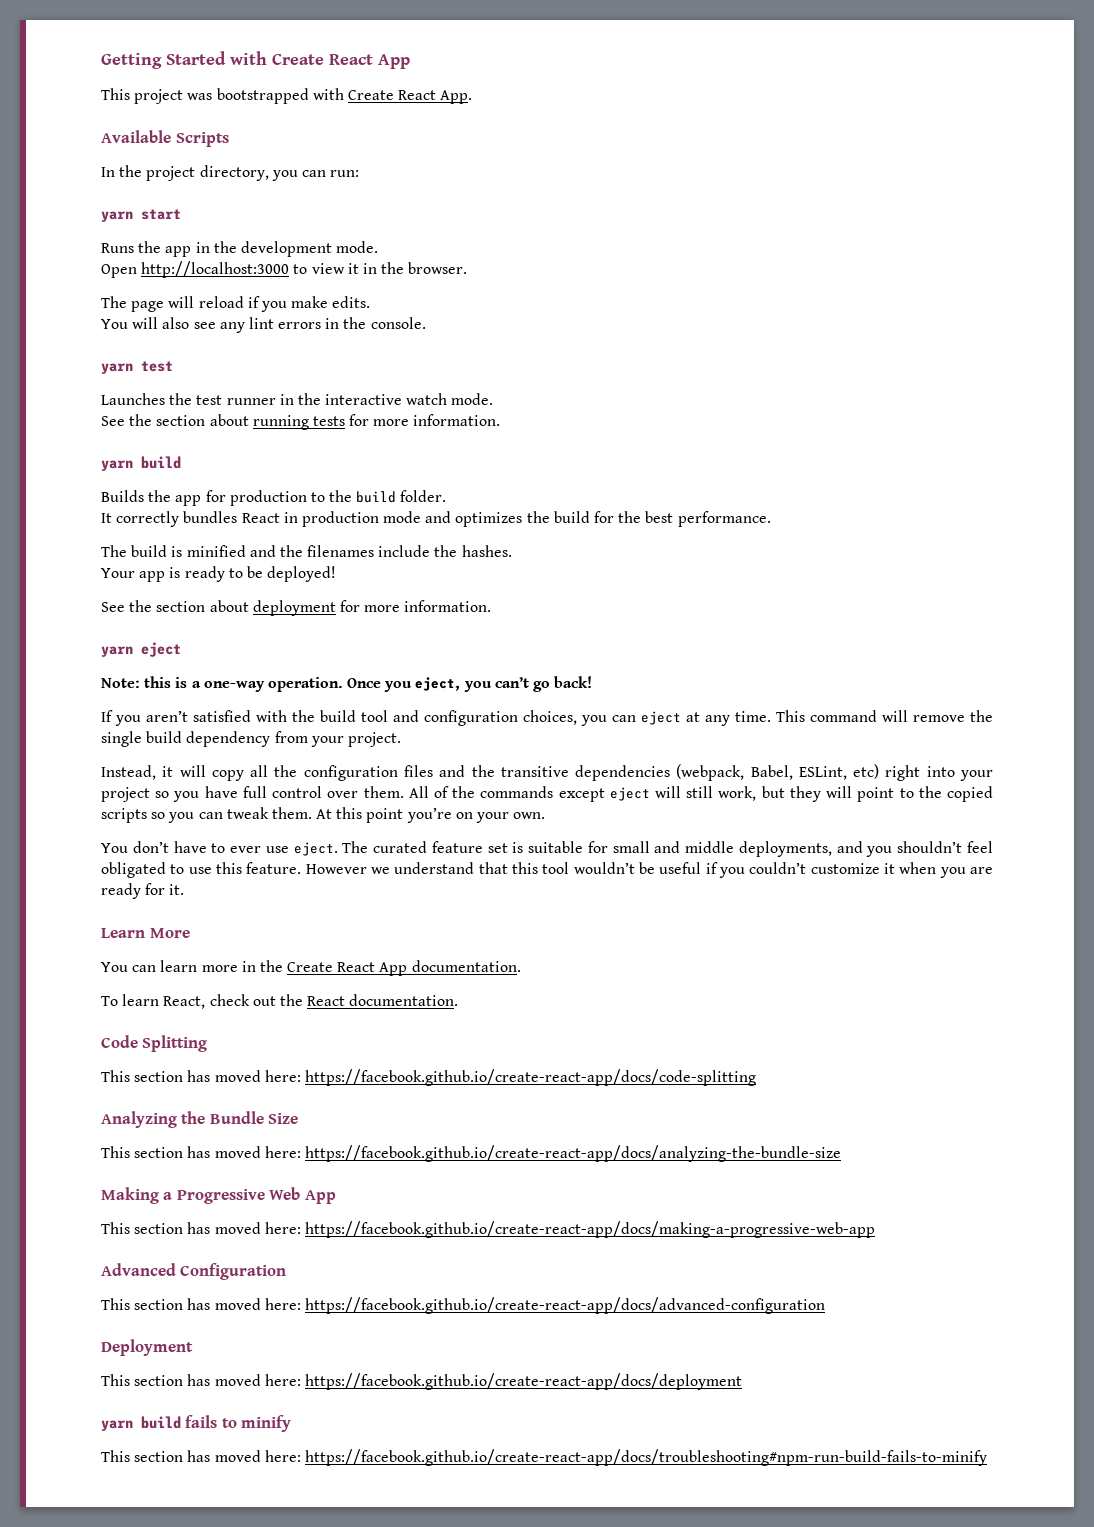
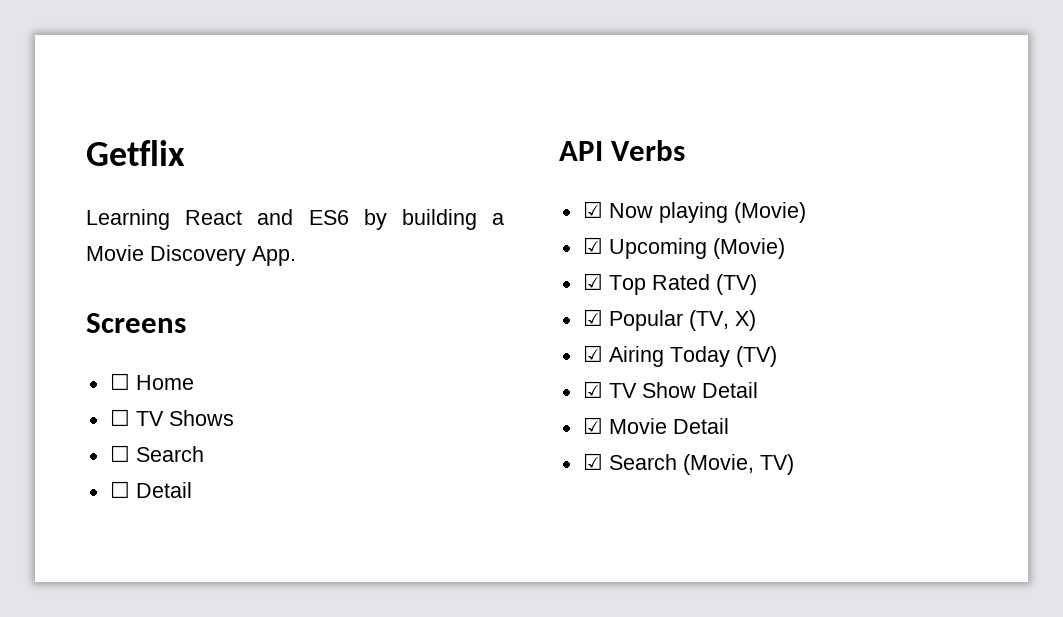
- Getting Started with Create React App
- This project was bootstrapped with Create React App.
- Available Scripts
- In the project directory, you can run:
- yarn start
- Runs the app in the development mode.
- Open http://localhost:3000 to view it in the browser.
- The page will reload if you make edits.
- You will also see any lint errors in the console.
- yarn test
- Launches the test runner in the interactive watch mode.
- See the section about running tests for more information.
- yarn build
- Builds the app for production to the build folder.
- It correctly bundles React in production mode and optimizes the build for the best performance.
- The build is minified and the filenames include the hashes.
- Your app is ready to be deployed!
- See the section about deployment for more information.
- yarn eject
- Note: this is a one-way operation. Once you eject, you can’t go back!
- If you aren’t satisfied with the build tool and configuration choices, you can eject at any time. This command will remove the single build dependency from your project.
- Instead, it will copy all the configuration files and the transitive dependencies (webpack, Babel, ESLint, etc) right into your project so you have full control over them. All of the commands except eject will still work, but they will point to the copied scripts so you can tweak them. At this point you’re on your own.
- You don’t have to ever use eject. The curated feature set is suitable for small and middle deployments, and you shouldn’t feel obligated to use this feature. However we understand that this tool wouldn’t be useful if you couldn’t customize it when you are ready for it.
- Learn More
- You can learn more in the Create React App documentation.
- To learn React, check out the React documentation.
- Code Splitting
- This section has moved here: https://facebook.github.io/create-react-app/docs/code-splitting
- Analyzing the Bundle Size
- This section has moved here: https://facebook.github.io/create-react-app/docs/analyzing-the-bundle-size
- Making a Progressive Web App
- This section has moved here: https://facebook.github.io/create-react-app/docs/making-a-progressive-web-app
- Advanced Configuration
- This section has moved here: https://facebook.github.io/create-react-app/docs/advanced-configuration
- Deployment
- This section has moved here: https://facebook.github.io/create-react-app/docs/deployment
- yarn build fails to minify
- This section has moved here: https://facebook.github.io/create-react-app/docs/troubleshooting#npm-run-build-fails-to-minify
+ Getflix
+ Learning React and ES6 by building a Movie Discovery App.
+ Screens
+ ☐ Home
+ ☐ TV Shows
+ ☐ Search
+ ☐ Detail
+ API Verbs
+ ☑ Now playing (Movie)
+ ☑ Upcoming (Movie)
+ ☑ Top Rated (TV)
+ ☑ Popular (TV, X)
+ ☑ Airing Today (TV)
+ ☑ TV Show Detail
+ ☑ Movie Detail
+ ☑ Search (Movie, TV)

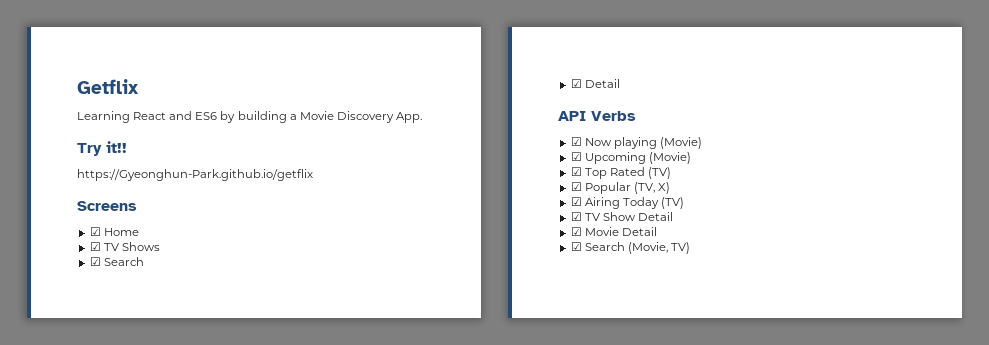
+ Try it!!
+ https://Gyeonghun-Park.github.io/getflix
- ☐ Home
+ ☑ Home
- ☐ TV Shows
- ☐ Search
+ ☑ TV Shows
+ ☑ Search
- ☐ Detail
+ ☑ Detail

